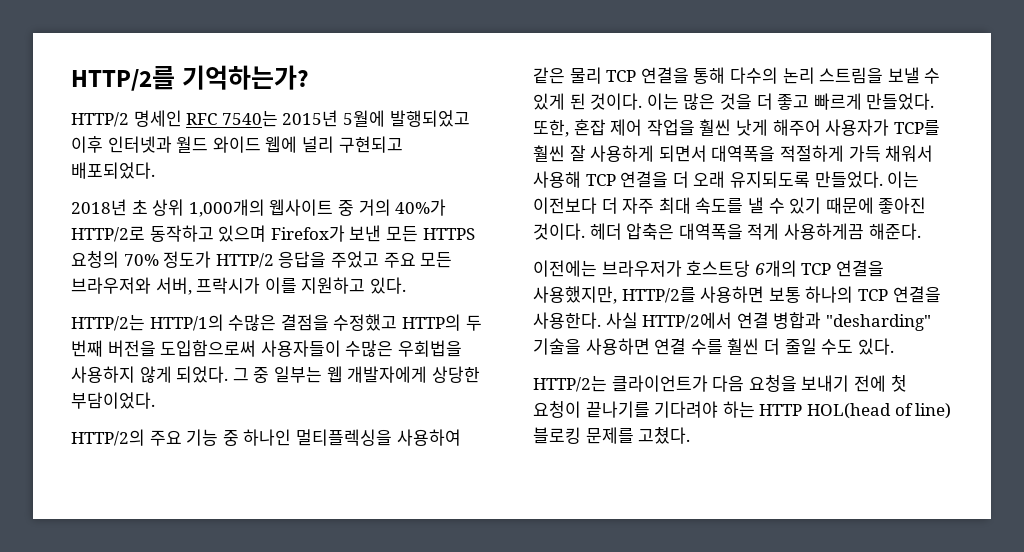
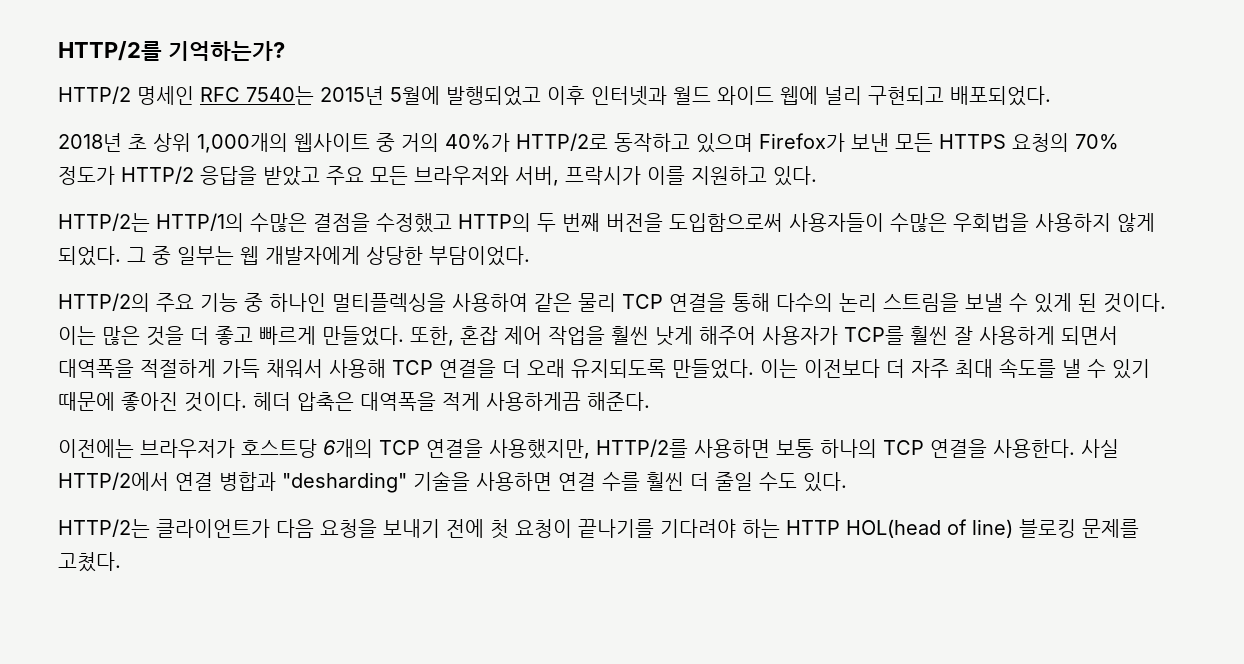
- 2018년 초 상위 1,000개의 웹사이트 중 거의 40%가 HTTP/2로 동작하고 있으며 Firefox가 보낸 모든 HTTPS 요청의 70% 정도가 HTTP/2 응답을 주었고 주요 모든 브라우저와 서버, 프락시가 이를 지원하고 있다.
+ 2018년 초 상위 1,000개의 웹사이트 중 거의 40%가 HTTP/2로 동작하고 있으며 Firefox가 보낸 모든 HTTPS 요청의 70% 정도가 HTTP/2 응답을 받았고 주요 모든 브라우저와 서버, 프락시가 이를 지원하고 있다.

